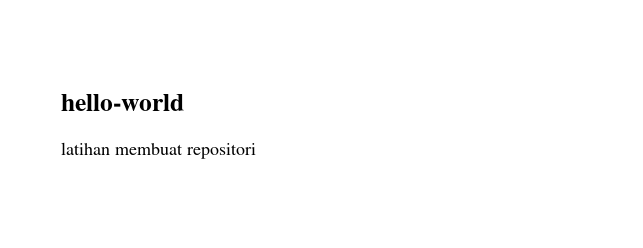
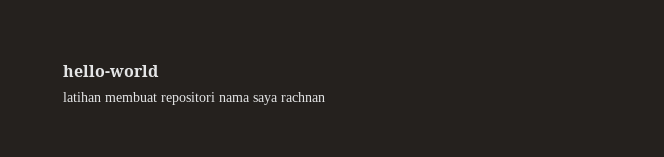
- latihan membuat repositori
+ latihan membuat repositori nama saya rachnan

